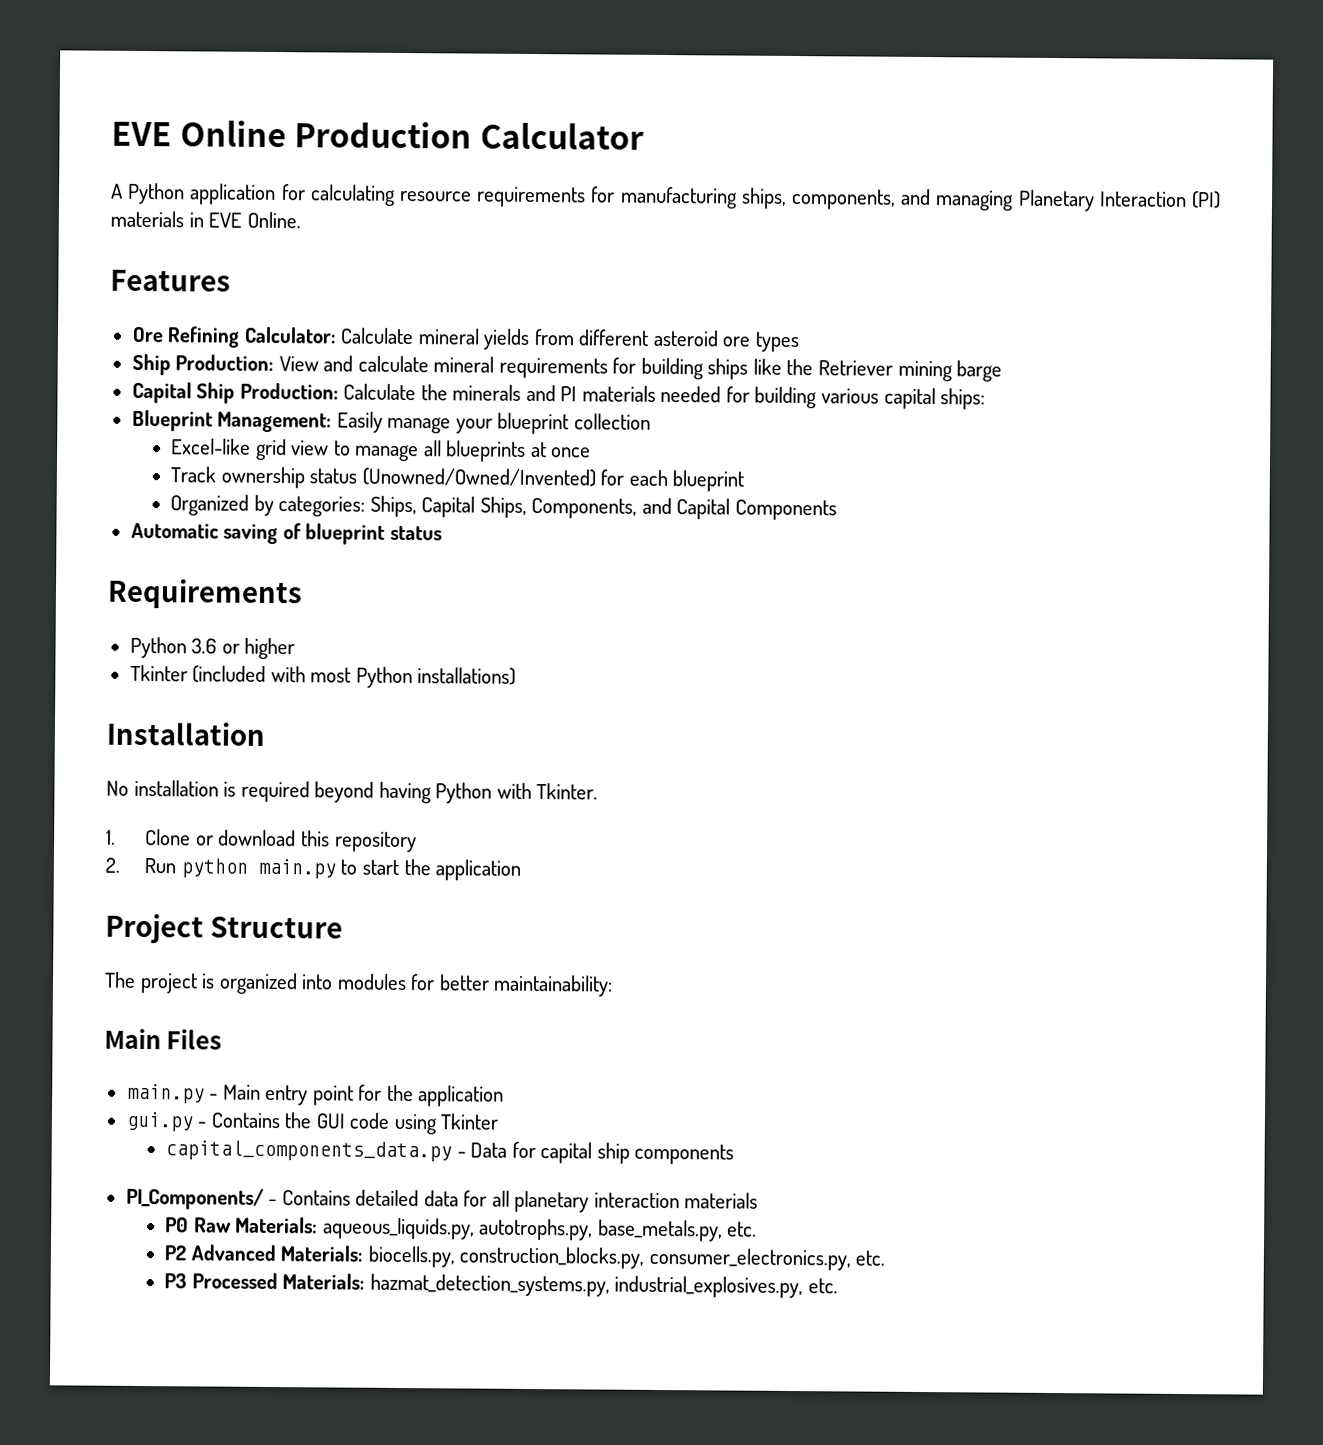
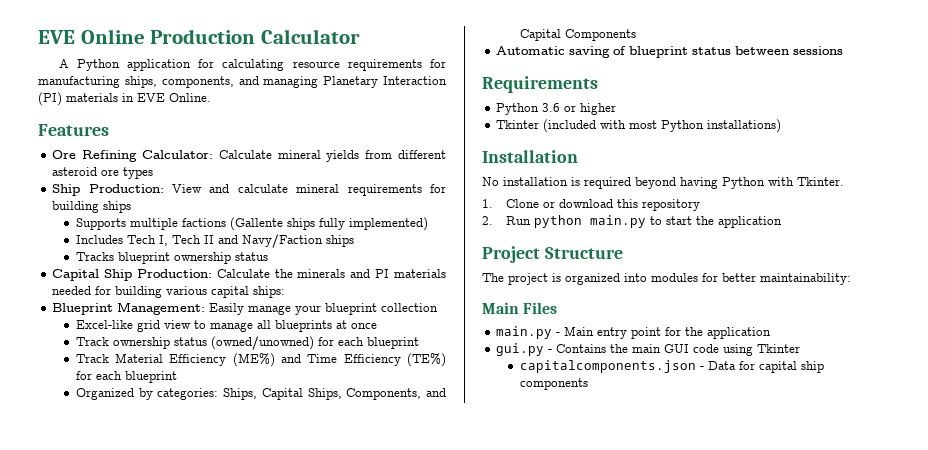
- Ship Production: View and calculate mineral requirements for building ships like the Retriever mining barge
+ Ship Production: View and calculate mineral requirements for building ships
+ Supports multiple factions (Gallente ships fully implemented)
+ Includes Tech I, Tech II and Navy/Faction ships
+ Tracks blueprint ownership status
- Track ownership status (Unowned/Owned/Invented) for each blueprint
+ Track ownership status (owned/unowned) for each blueprint
+ Track Material Efficiency (ME%) and Time Efficiency (TE%) for each blueprint
- Automatic saving of blueprint status
+ Automatic saving of blueprint status between sessions
- gui.py - Contains the GUI code using Tkinter
+ gui.py - Contains the main GUI code using Tkinter
- capital_components_data.py - Data for capital ship components
+ capitalcomponents.json - Data for capital ship components
- PI_Components/ - Contains detailed data for all planetary interaction materials
- P0 Raw Materials: aqueous_liquids.py, autotrophs.py, base_metals.py, etc.
- P2 Advanced Materials: biocells.py, construction_blocks.py, consumer_electronics.py, etc.
- P3 Processed Materials: hazmat_detection_systems.py, industrial_explosives.py, etc.

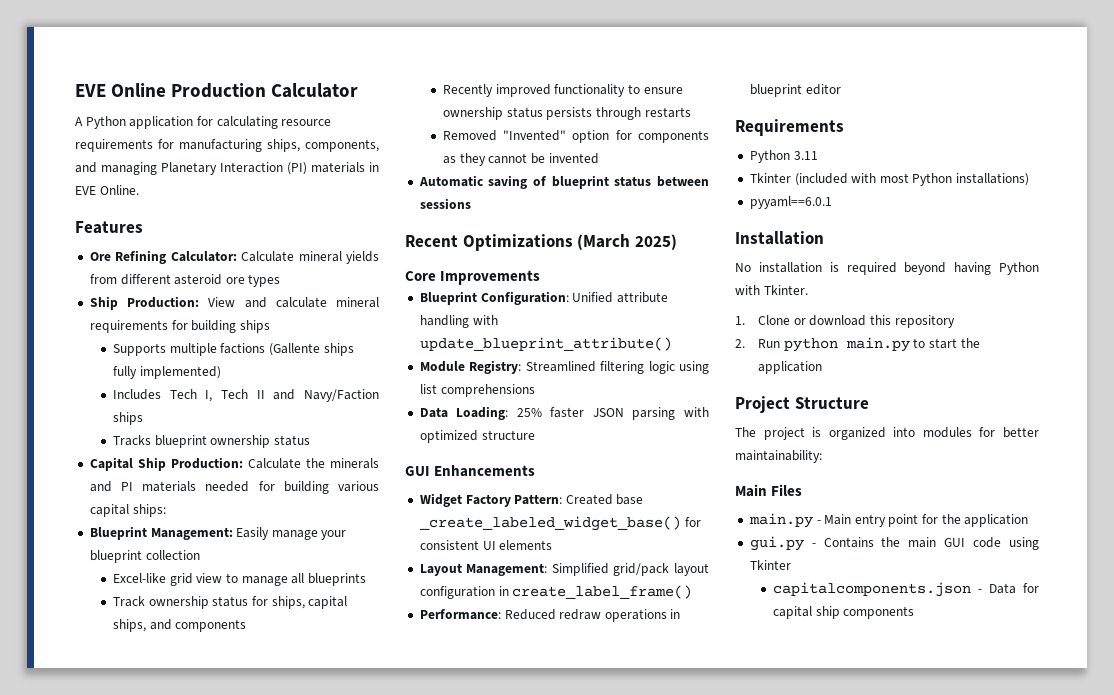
- Excel-like grid view to manage all blueprints at once
+ Excel-like grid view to manage all blueprints
- Track ownership status (owned/unowned) for each blueprint
- Track Material Efficiency (ME%) and Time Efficiency (TE%) for each blueprint
- Organized by categories: Ships, Capital Ships, Components, and Capital Components
+ Track ownership status for ships, capital ships, and components
+ Recently improved functionality to ensure ownership status persists through restarts
+ Removed "Invented" option for components as they cannot be invented
+ Recent Optimizations (March 2025)
+ Core Improvements
+ Blueprint Configuration: Unified attribute handling with update_blueprint_attribute()
+ Module Registry: Streamlined filtering logic using list comprehensions
+ Data Loading: 25% faster JSON parsing with optimized structure
+ GUI Enhancements
+ Widget Factory Pattern: Created base _create_labeled_widget_base() for consistent UI elements
+ Layout Management: Simplified grid/pack layout configuration in create_label_frame()
+ Performance: Reduced redraw operations in blueprint editor
- Python 3.6 or higher
+ Python 3.11
+ pyyaml==6.0.1

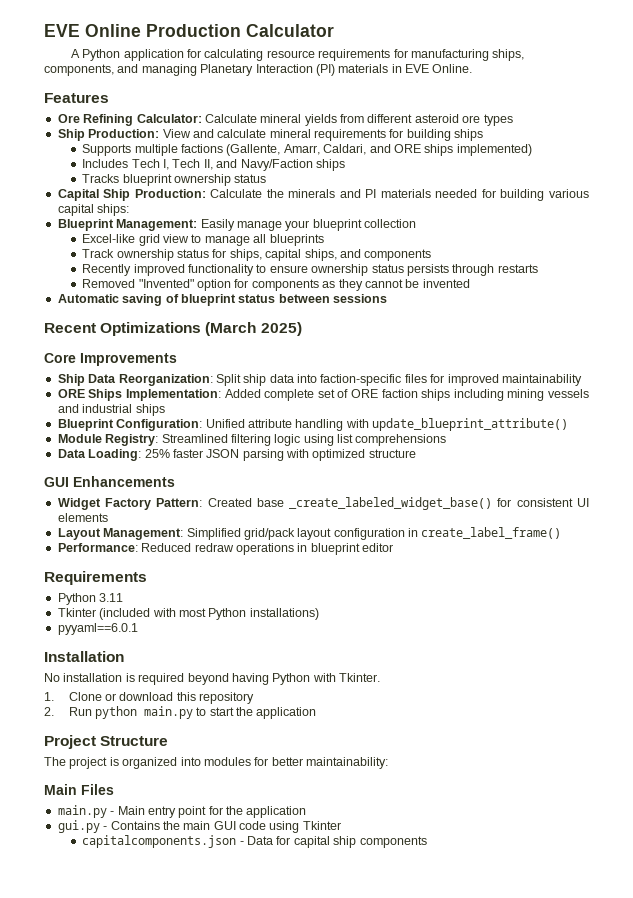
- Supports multiple factions (Gallente ships fully implemented)
+ Supports multiple factions (Gallente, Amarr, Caldari, and ORE ships implemented)
- Includes Tech I, Tech II and Navy/Faction ships
+ Includes Tech I, Tech II, and Navy/Faction ships
+ Ship Data Reorganization: Split ship data into faction-specific files for improved maintainability
+ ORE Ships Implementation: Added complete set of ORE faction ships including mining vessels and industrial ships

